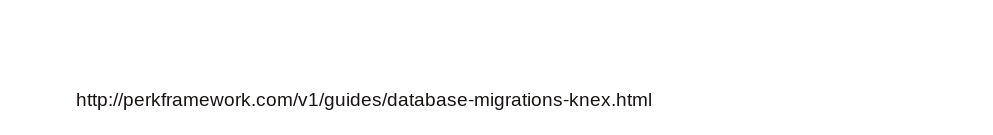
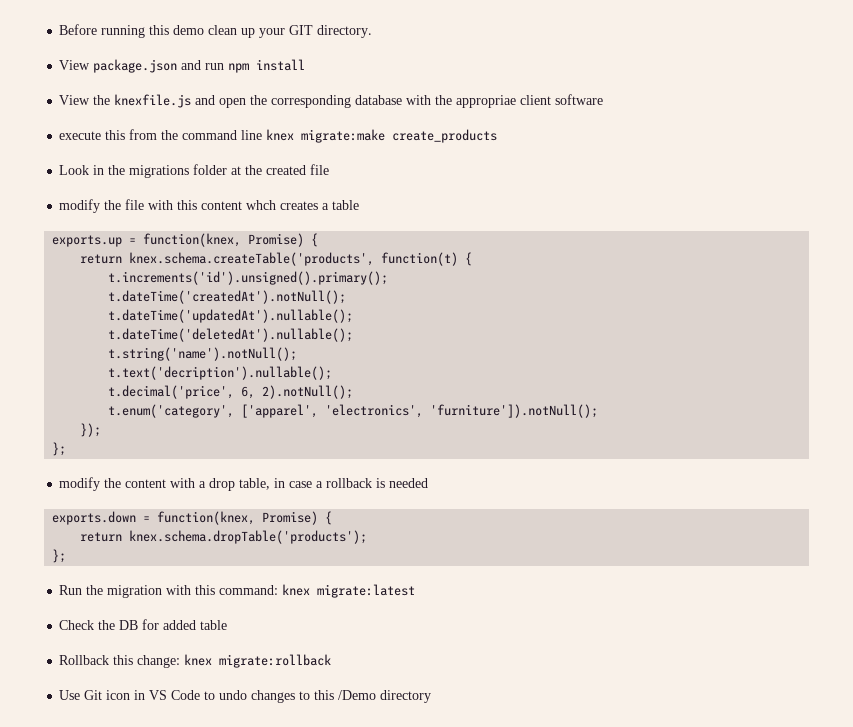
- http://perkframework.com/v1/guides/database-migrations-knex.html
+ Before running this demo clean up your GIT directory.
+ View package.json and run npm install
+ View the knexfile.js and open the corresponding database with the appropriae client software
+ execute this from the command line knex migrate:make create_products
+ Look in the migrations folder at the created file
+ modify the file with this content whch creates a table
+ exports.up = function(knex, Promise) {
+ return knex.schema.createTable('products', function(t) {
+ t.increments('id').unsigned().primary();
+ t.dateTime('createdAt').notNull();
+ t.dateTime('updatedAt').nullable();
+ t.dateTime('deletedAt').nullable();
+ t.string('name').notNull();
+ t.text('decription').nullable();
+ t.decimal('price', 6, 2).notNull();
+ t.enum('category', ['apparel', 'electronics', 'furniture']).notNull();
+ });
+ };
+ modify the content with a drop table, in case a rollback is needed
+ exports.down = function(knex, Promise) {
+ return knex.schema.dropTable('products');
+ };
+ Run the migration with this command: knex migrate:latest
+ Check the DB for added table
+ Rollback this change: knex migrate:rollback
+ Use Git icon in VS Code to undo changes to this /Demo directory

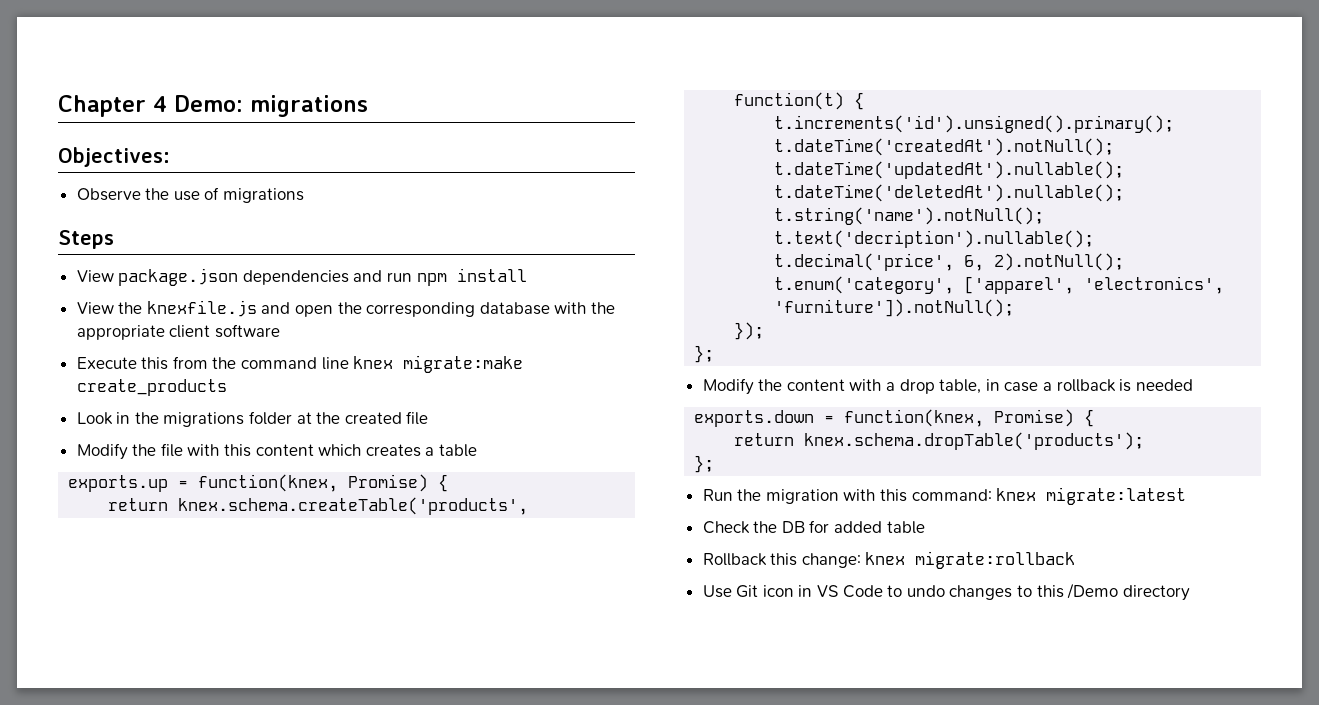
- Before running this demo clean up your GIT directory.
+ Chapter 4 Demo: migrations
+ Objectives:
+ Observe the use of migrations
+ Steps
- View package.json and run npm install
+ View package.json dependencies and run npm install
- View the knexfile.js and open the corresponding database with the appropriae client software
+ View the knexfile.js and open the corresponding database with the appropriate client software
- execute this from the command line knex migrate:make create_products
+ Execute this from the command line knex migrate:make create_products
- modify the file with this content whch creates a table
+ Modify the file with this content which creates a table
- modify the content with a drop table, in case a rollback is needed
+ Modify the content with a drop table, in case a rollback is needed

